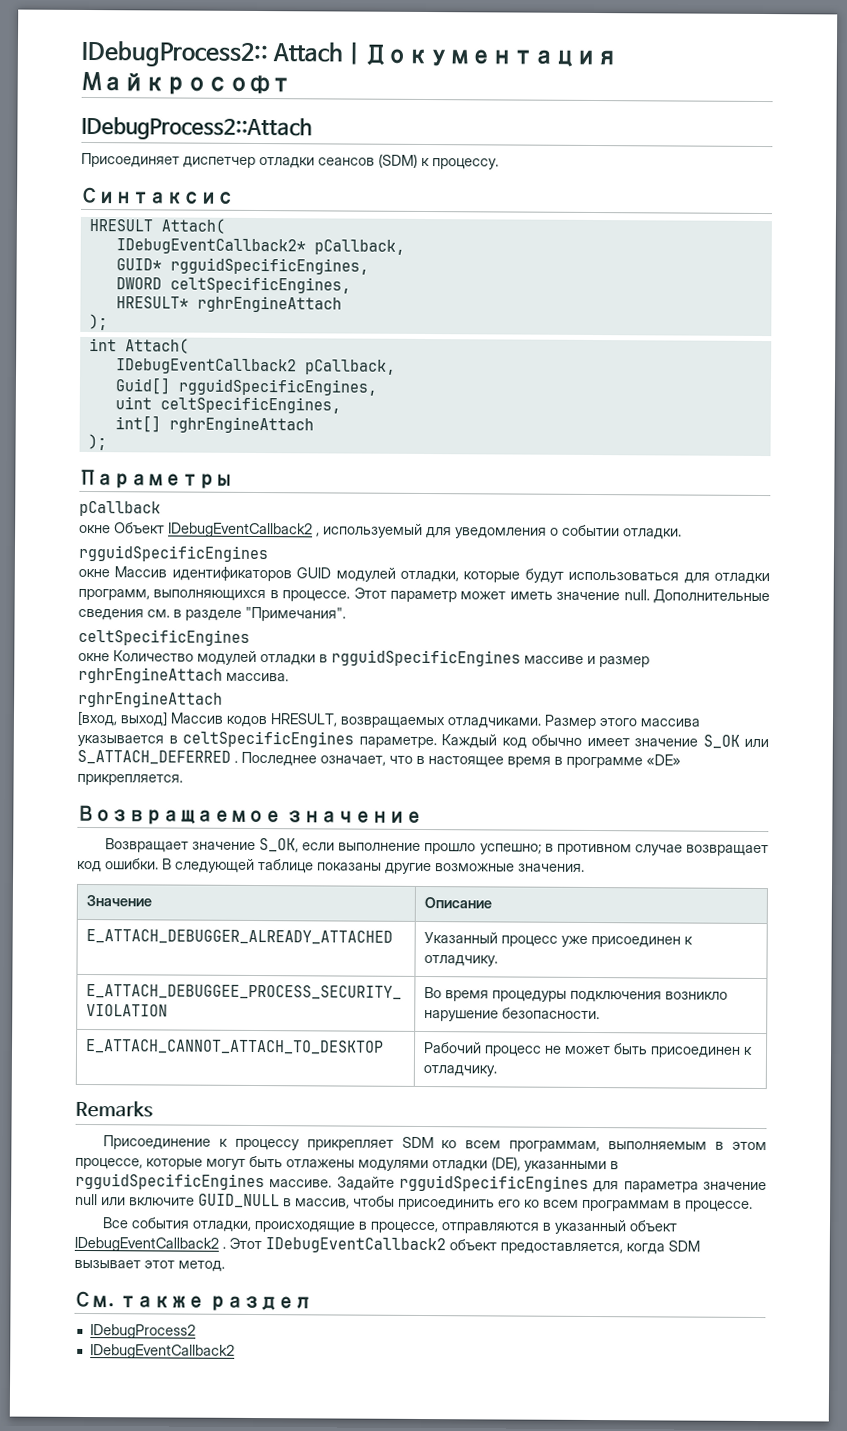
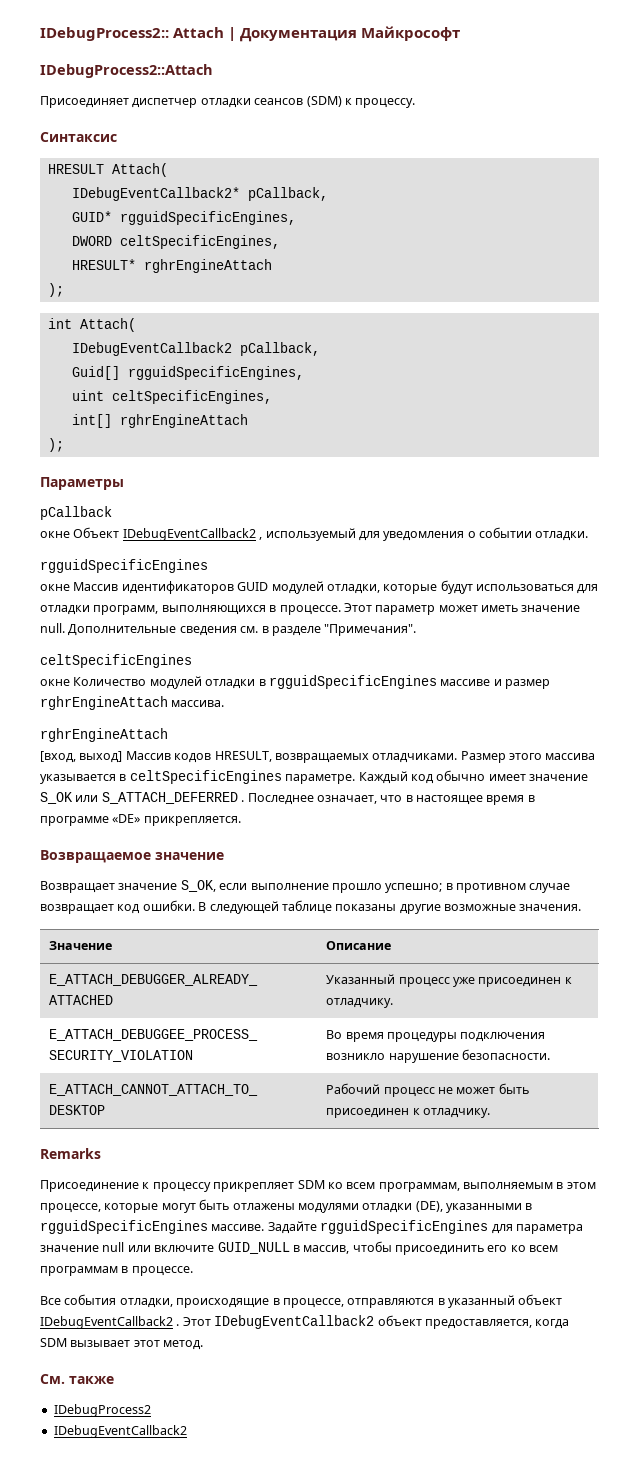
- См. также раздел
+ См. также

